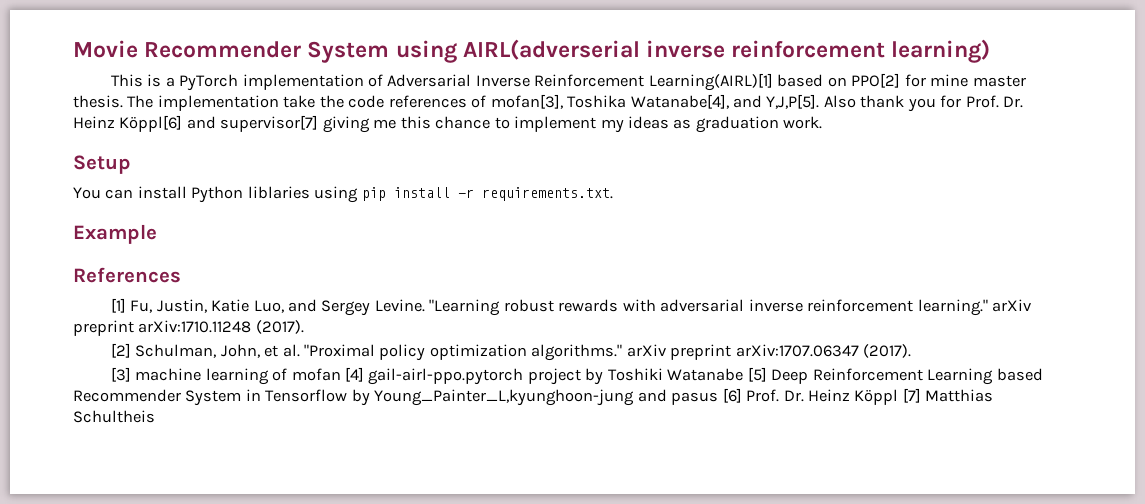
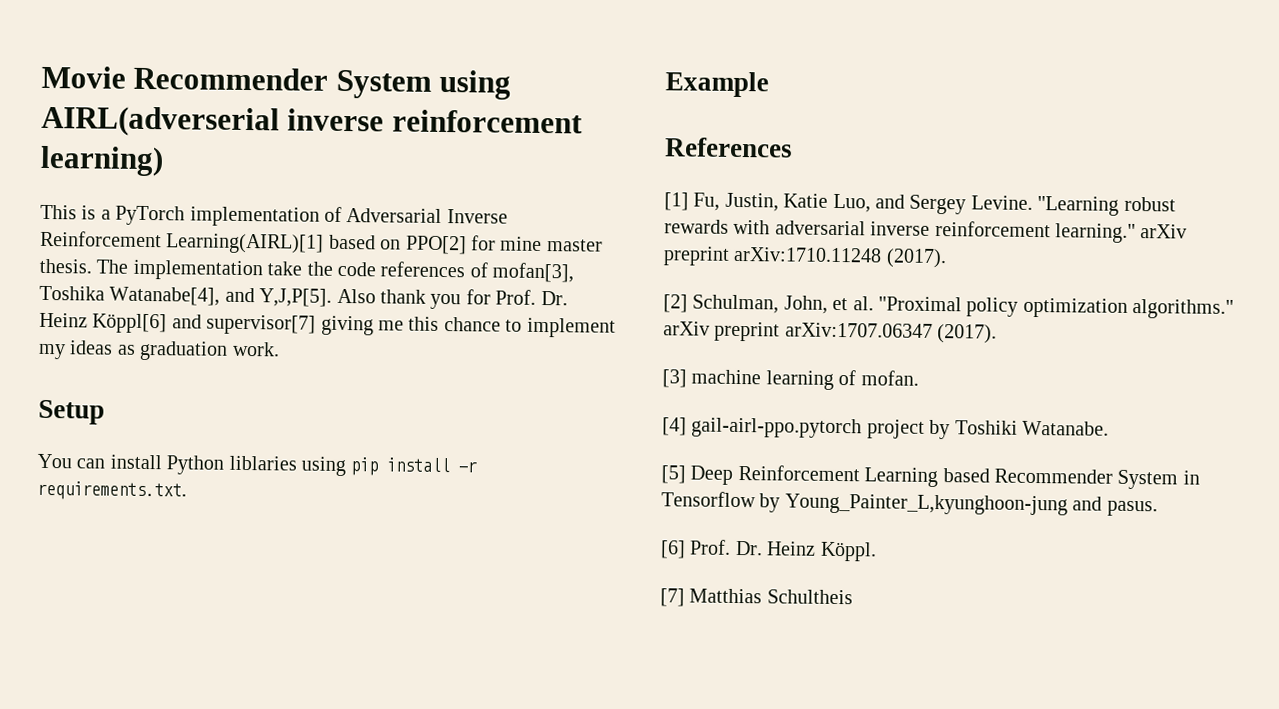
- [3] machine learning of mofan [4] gail-airl-ppo.pytorch project by Toshiki Watanabe [5] Deep Reinforcement Learning based Recommender System in Tensorflow by Young_Painter_L,kyunghoon-jung and pasus [6] Prof. Dr. Heinz Köppl [7] Matthias Schultheis
+ [3] machine learning of mofan.
+ [4] gail-airl-ppo.pytorch project by Toshiki Watanabe.
+ [5] Deep Reinforcement Learning based Recommender System in Tensorflow by Young_Painter_L,kyunghoon-jung and pasus.
+ [6] Prof. Dr. Heinz Köppl.
+ [7] Matthias Schultheis

